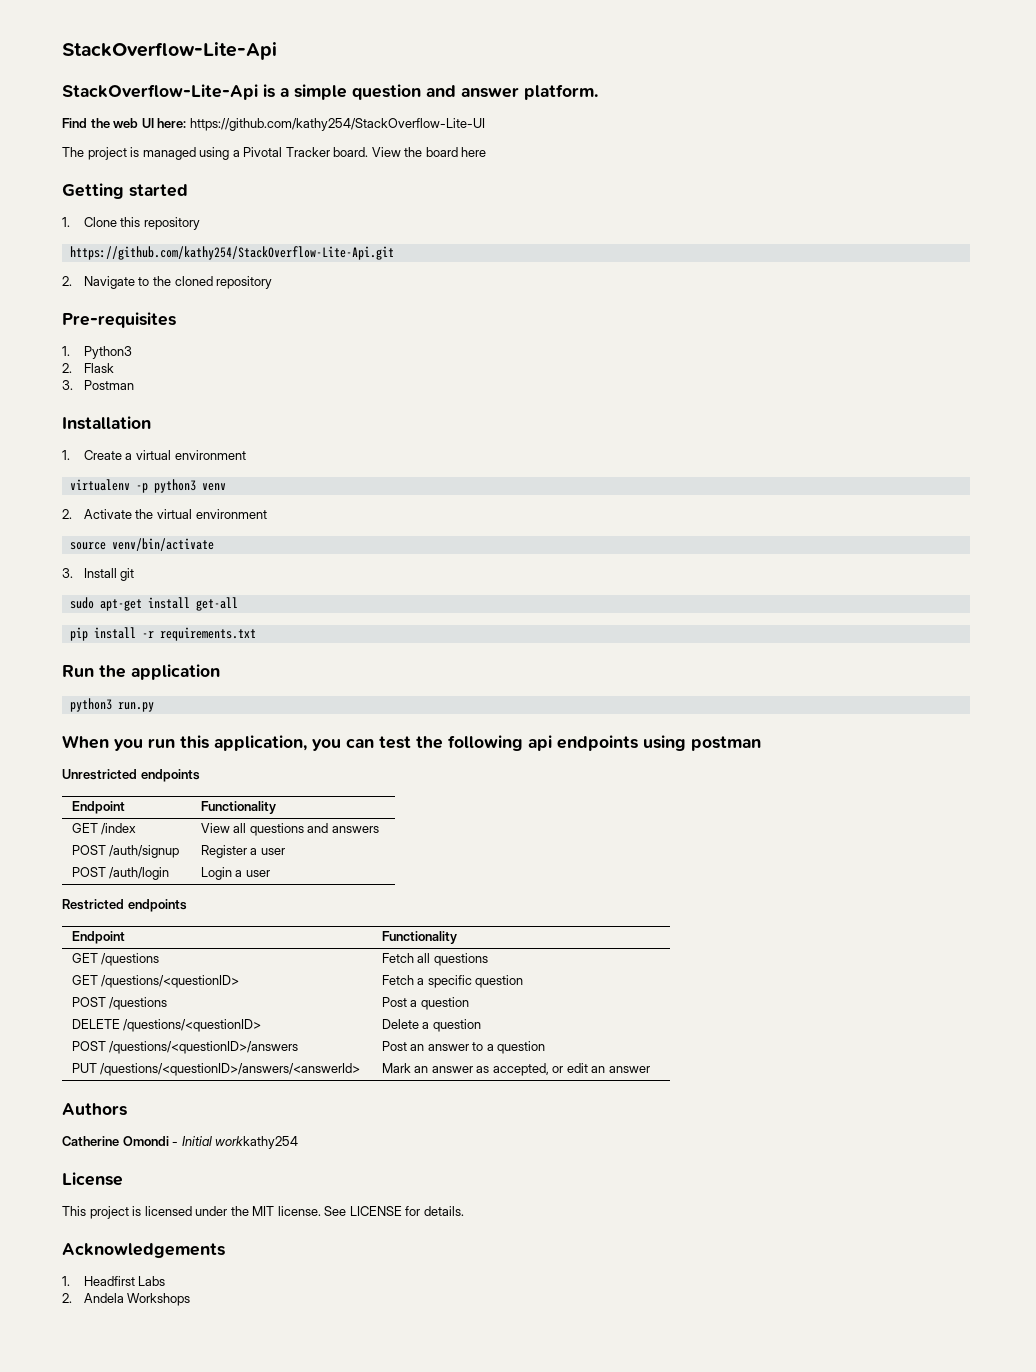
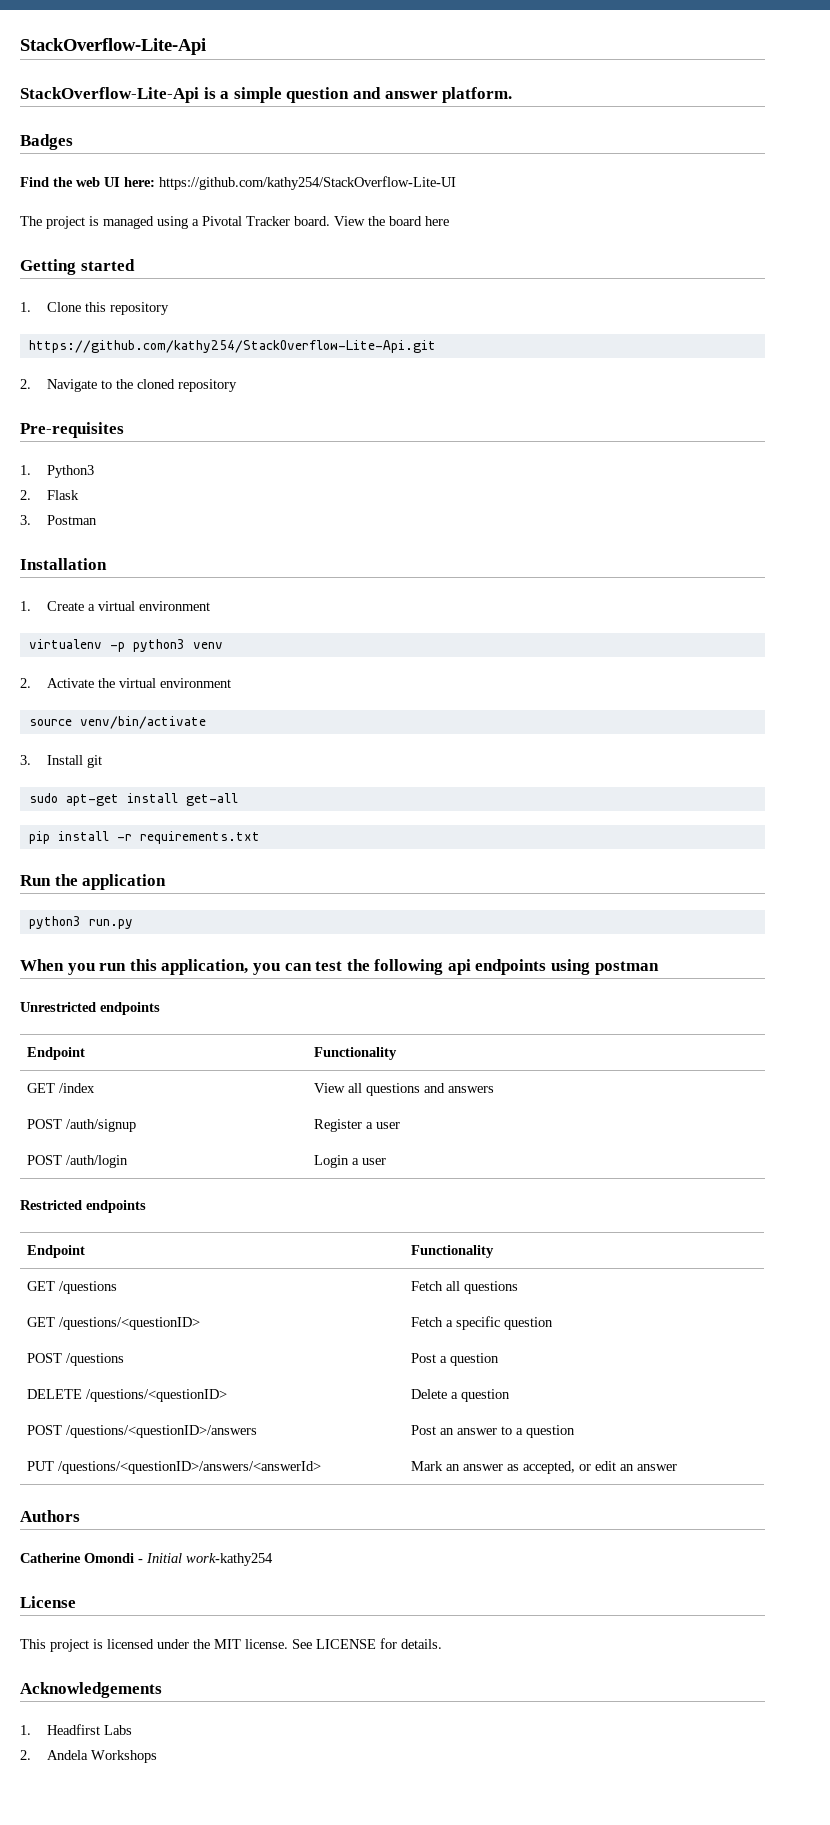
+ Badges
- Catherine Omondi - Initial workkathy254
+ Catherine Omondi - Initial work-kathy254

